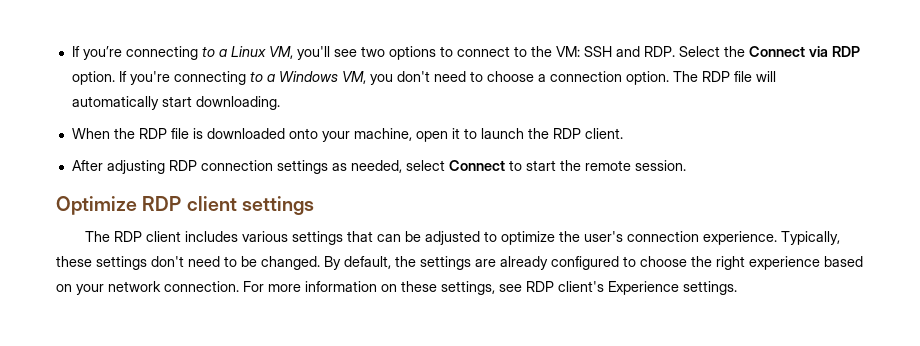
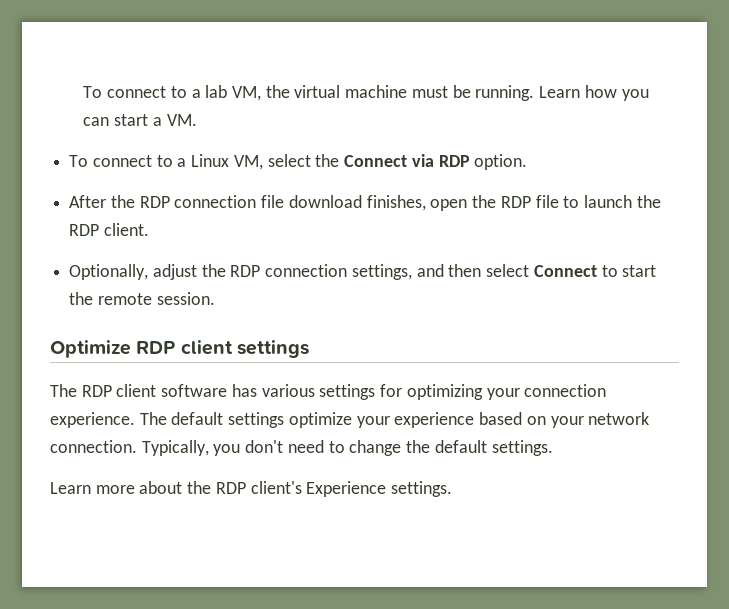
- If you’re connecting to a Linux VM, you'll see two options to connect to the VM: SSH and RDP. Select the Connect via RDP option. If you're connecting to a Windows VM, you don't need to choose a connection option. The RDP file will automatically start downloading.
- When the RDP file is downloaded onto your machine, open it to launch the RDP client.
+ To connect to a lab VM, the virtual machine must be running. Learn how you can start a VM.
+ To connect to a Linux VM, select the Connect via RDP option.
+ After the RDP connection file download finishes, open the RDP file to launch the RDP client.
- After adjusting RDP connection settings as needed, select Connect to start the remote session.
+ Optionally, adjust the RDP connection settings, and then select Connect to start the remote session.
- The RDP client includes various settings that can be adjusted to optimize the user's connection experience. Typically, these settings don't need to be changed. By default, the settings are already configured to choose the right experience based on your network connection.
+ The RDP client software has various settings for optimizing your connection experience. The default settings optimize your experience based on your network connection.
- For more information on these settings, see RDP client's Experience settings.
+ Typically, you don't need to change the default settings.
+ Learn more about the RDP client's Experience settings.

